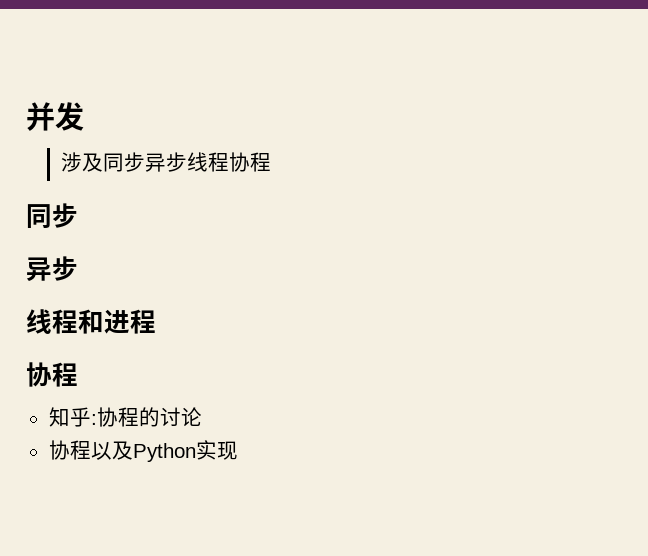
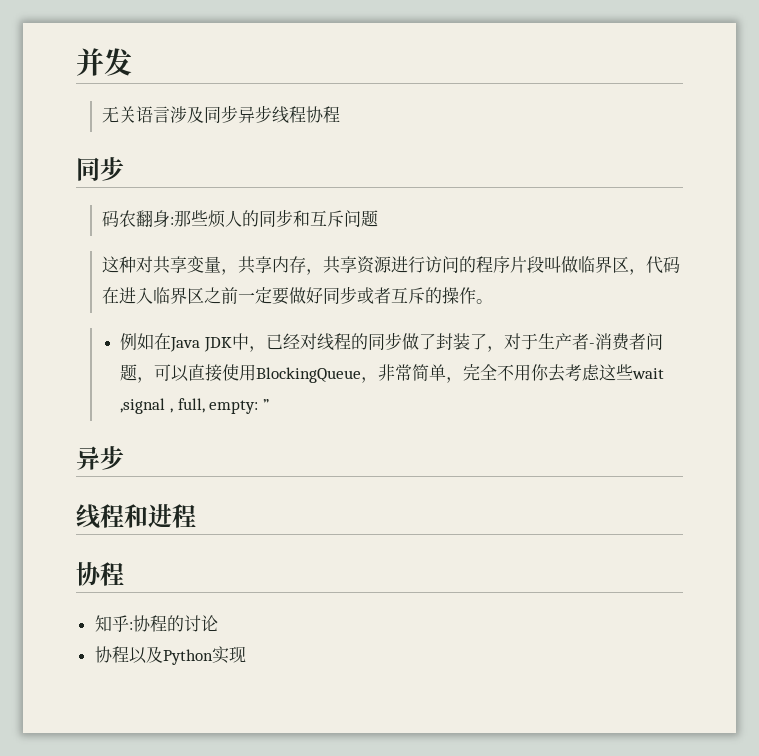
- 涉及同步异步线程协程
+ 无关语言涉及同步异步线程协程
+ 码农翻身:那些烦人的同步和互斥问题
+ 这种对共享变量，共享内存，共享资源进行访问的程序片段叫做临界区，代码在进入临界区之前一定要做好同步或者互斥的操作。
+ 例如在Java JDK中，已经对线程的同步做了封装了，对于生产者-消费者问题，可以直接使用BlockingQueue，非常简单，完全不用你去考虑这些wait ,signal , full, empty: ”

